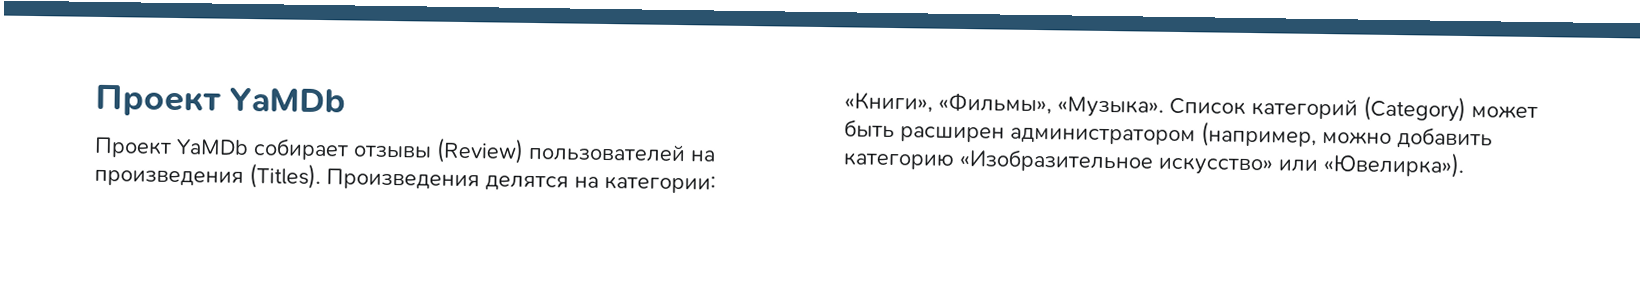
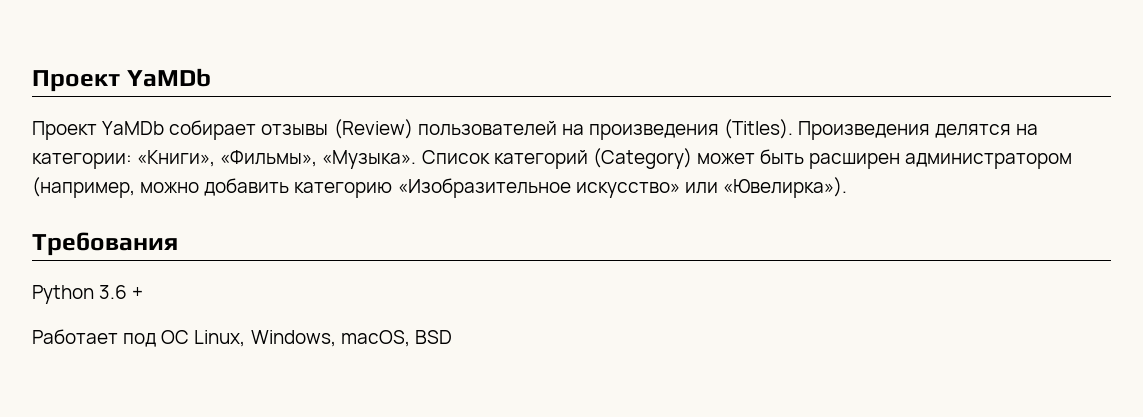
+ Требования
+ Python 3.6 +
+ Работает под ОС Linux, Windows, macOS, BSD

